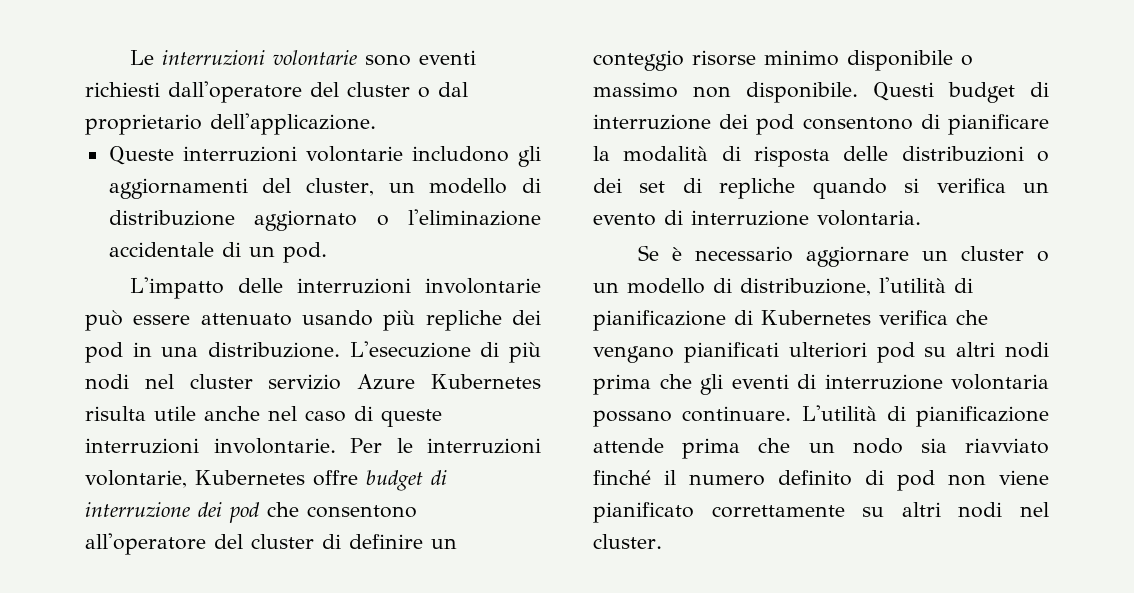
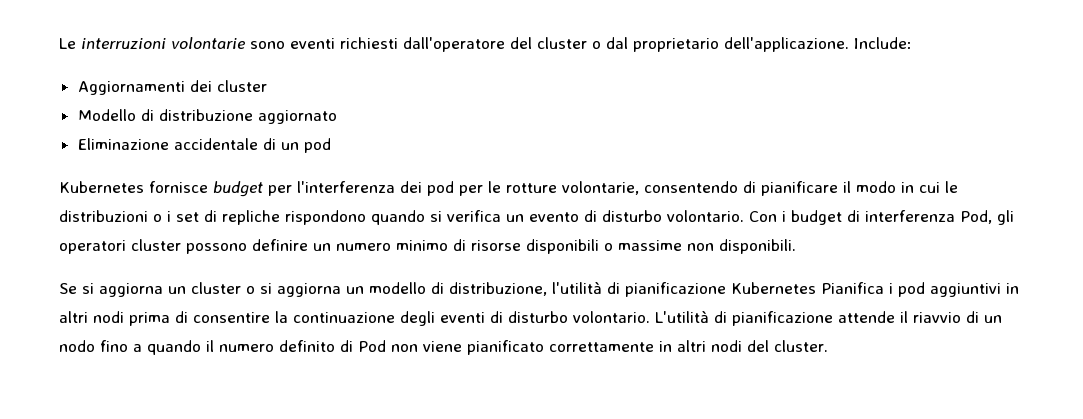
- Le interruzioni volontarie sono eventi richiesti dall'operatore del cluster o dal proprietario dell'applicazione.
- Queste interruzioni volontarie includono gli aggiornamenti del cluster, un modello di distribuzione aggiornato o l'eliminazione accidentale di un pod.
- L'impatto delle interruzioni involontarie può essere attenuato usando più repliche dei pod in una distribuzione. L'esecuzione di più nodi nel cluster servizio Azure Kubernetes risulta utile anche nel caso di queste interruzioni involontarie. Per le interruzioni volontarie, Kubernetes offre budget di interruzione dei pod che consentono all'operatore del cluster di definire un conteggio risorse minimo disponibile o massimo non disponibile. Questi budget di interruzione dei pod consentono di pianificare la modalità di risposta delle distribuzioni o dei set di repliche quando si verifica un evento di interruzione volontaria.
- Se è necessario aggiornare un cluster o un modello di distribuzione, l'utilità di pianificazione di Kubernetes verifica che vengano pianificati ulteriori pod su altri nodi prima che gli eventi di interruzione volontaria possano continuare. L'utilità di pianificazione attende prima che un nodo sia riavviato finché il numero definito di pod non viene pianificato correttamente su altri nodi nel cluster.
+ Le interruzioni volontarie sono eventi richiesti dall'operatore del cluster o dal proprietario dell'applicazione. Include:
+ Aggiornamenti dei cluster
+ Modello di distribuzione aggiornato
+ Eliminazione accidentale di un pod
+ Kubernetes fornisce budget per l'interferenza dei pod per le rotture volontarie, consentendo di pianificare il modo in cui le distribuzioni o i set di repliche rispondono quando si verifica un evento di disturbo volontario. Con i budget di interferenza Pod, gli operatori cluster possono definire un numero minimo di risorse disponibili o massime non disponibili.
+ Se si aggiorna un cluster o si aggiorna un modello di distribuzione, l'utilità di pianificazione Kubernetes Pianifica i pod aggiuntivi in altri nodi prima di consentire la continuazione degli eventi di disturbo volontario. L'utilità di pianificazione attende il riavvio di un nodo fino a quando il numero definito di Pod non viene pianificato correttamente in altri nodi del cluster.

